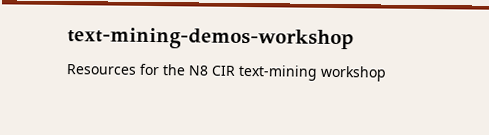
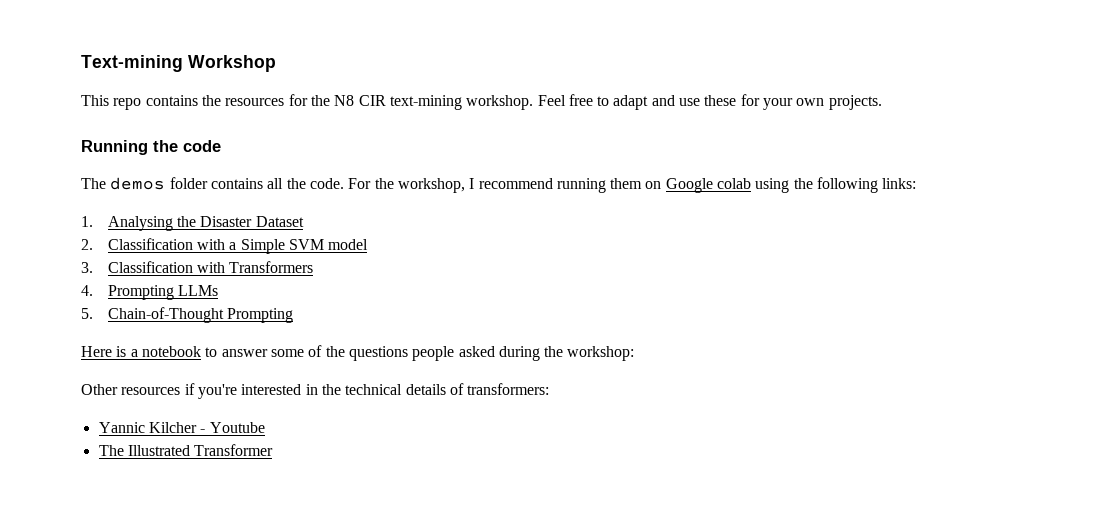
- text-mining-demos-workshop
- Resources for the N8 CIR text-mining workshop
+ Text-mining Workshop
+ This repo contains the resources for the N8 CIR text-mining workshop. Feel free to adapt and use these for your own projects.
+ Running the code
+ The demos folder contains all the code. For the workshop, I recommend running them on Google colab using the following links:
+ 1. Analysing the Disaster Dataset
+ 2. Classification with a Simple SVM model
+ 3. Classification with Transformers
+ 4. Prompting LLMs
+ 5. Chain-of-Thought Prompting
+ Here is a notebook to answer some of the questions people asked during the workshop:
+ Other resources if you're interested in the technical details of transformers:
+ Yannic Kilcher - Youtube
+ The Illustrated Transformer

